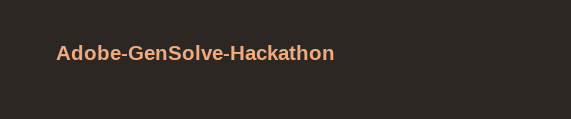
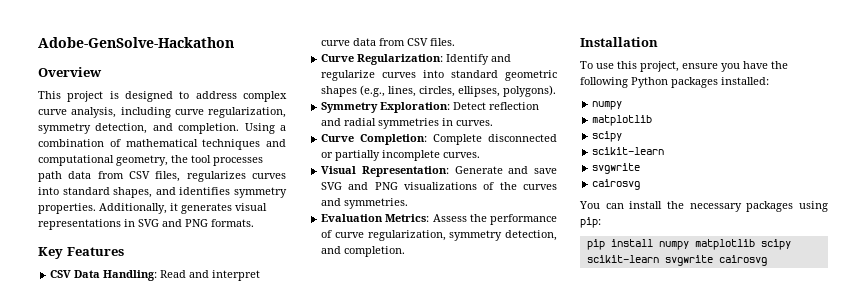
+ Overview
+ This project is designed to address complex curve analysis, including curve regularization, symmetry detection, and completion. Using a combination of mathematical techniques and computational geometry, the tool processes path data from CSV files, regularizes curves into standard shapes, and identifies symmetry properties. Additionally, it generates visual representations in SVG and PNG formats.
+ Key Features
+ CSV Data Handling: Read and interpret curve data from CSV files.
+ Curve Regularization: Identify and regularize curves into standard geometric shapes (e.g., lines, circles, ellipses, polygons).
+ Symmetry Exploration: Detect reflection and radial symmetries in curves.
+ Curve Completion: Complete disconnected or partially incomplete curves.
+ Visual Representation: Generate and save SVG and PNG visualizations of the curves and symmetries.
+ Evaluation Metrics: Assess the performance of curve regularization, symmetry detection, and completion.
+ Installation
+ To use this project, ensure you have the following Python packages installed:
+ numpy
+ matplotlib
+ scipy
+ scikit-learn
+ svgwrite
+ cairosvg
+ You can install the necessary packages using pip:
+ pip install numpy matplotlib scipy scikit-learn svgwrite cairosvg

